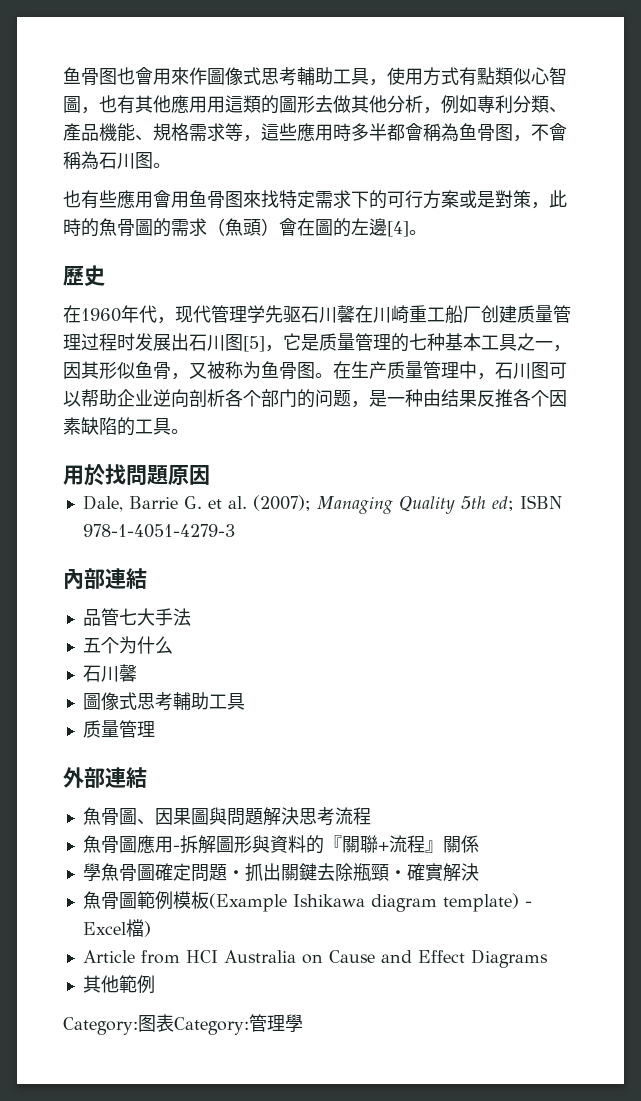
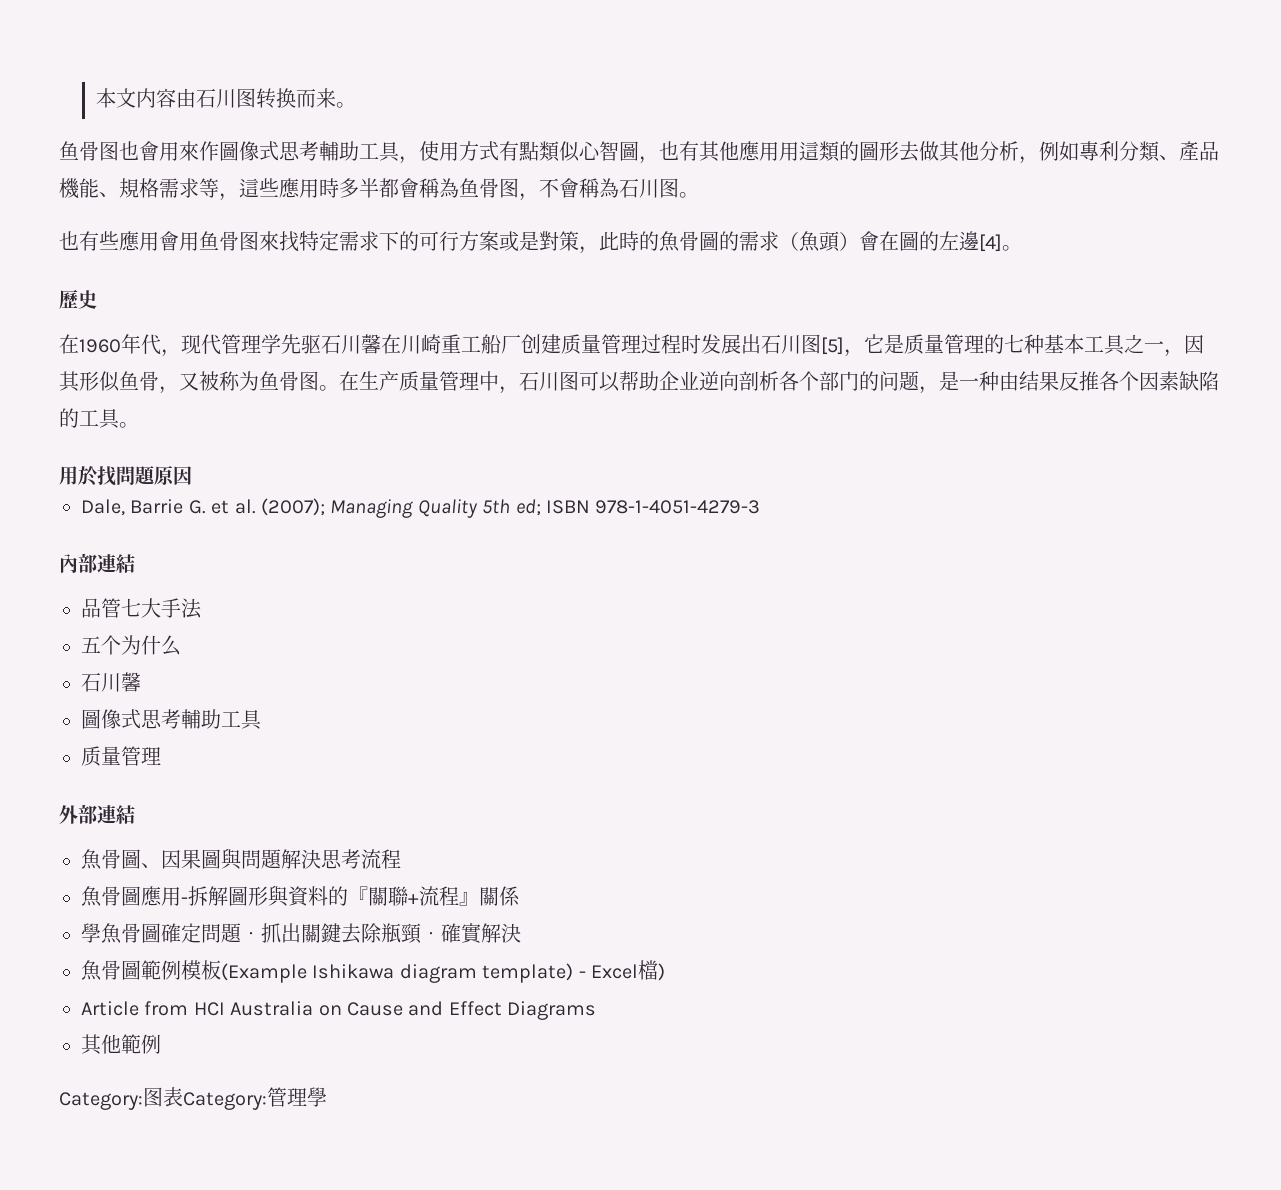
+ 本文内容由石川图转换而来。

